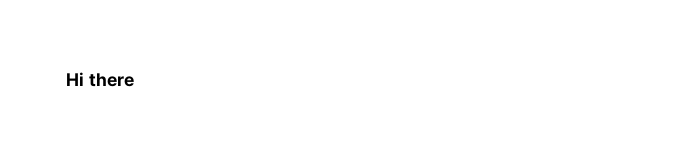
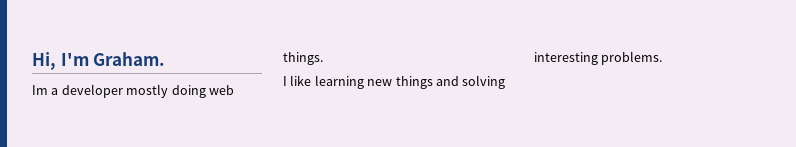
- Hi there
+ Hi, I'm Graham.
+ Im a developer mostly doing web things.
+ I like learning new things and solving interesting problems.

